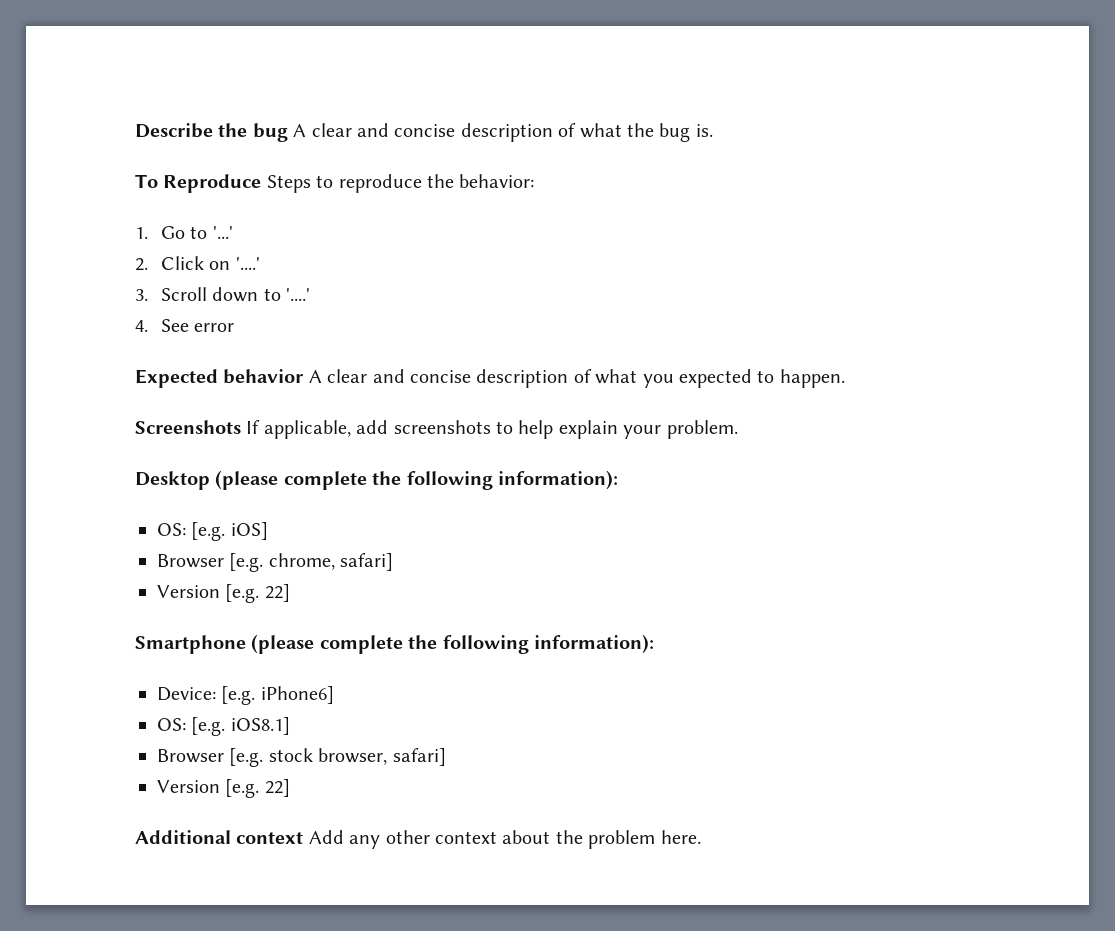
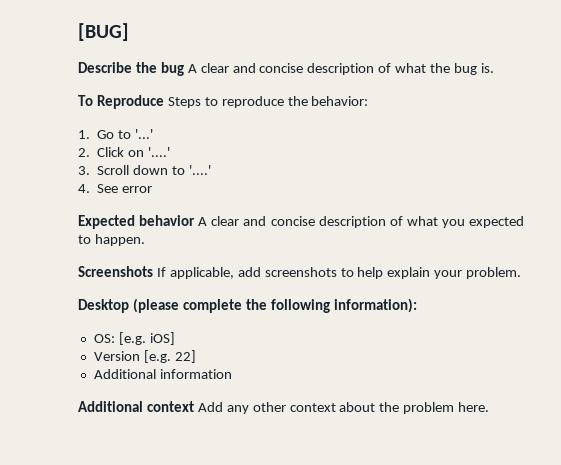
+ [BUG]
- Browser [e.g. chrome, safari]
  Version [e.g. 22]
- Smartphone (please complete the following information):
- Device: [e.g. iPhone6]
- OS: [e.g. iOS8.1]
- Browser [e.g. stock browser, safari]
- Version [e.g. 22]
+ Additional information

